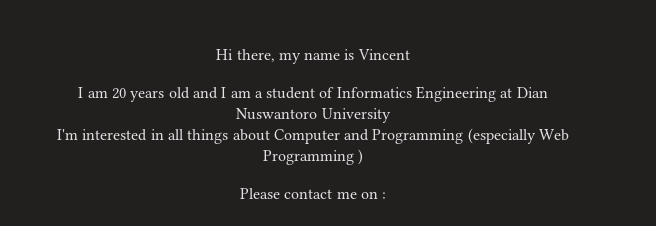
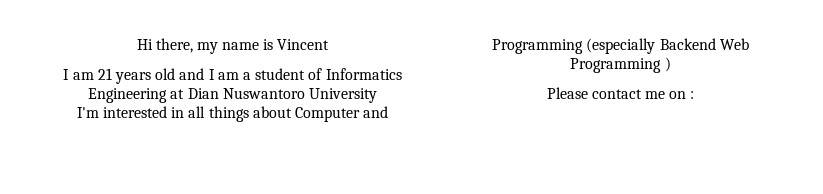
- I am 20 years old and I am a student of Informatics Engineering at Dian Nuswantoro University
+ I am 21 years old and I am a student of Informatics Engineering at Dian Nuswantoro University
- I'm interested in all things about Computer and Programming (especially Web Programming )
+ I'm interested in all things about Computer and Programming (especially Backend Web Programming )

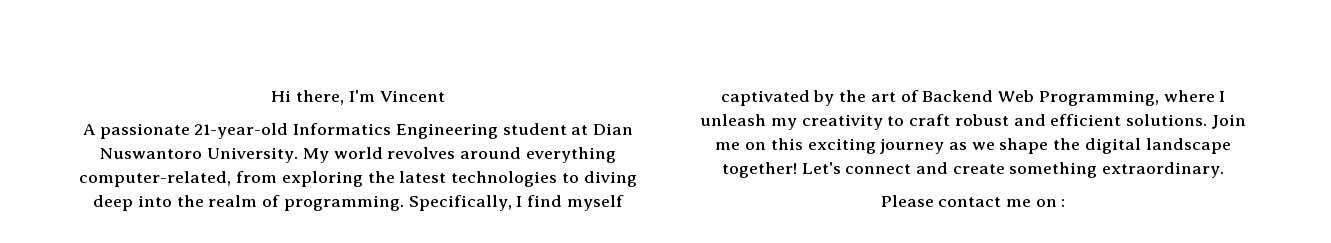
- Hi there, my name is Vincent
- I am 21 years old and I am a student of Informatics Engineering at Dian Nuswantoro University
- I'm interested in all things about Computer and Programming (especially Backend Web Programming )
+ Hi there, I'm Vincent
+ A passionate 21-year-old Informatics Engineering student at Dian Nuswantoro University. My world revolves around everything computer-related, from exploring the latest technologies to diving deep into the realm of programming. Specifically, I find myself captivated by the art of Backend Web Programming, where I unleash my creativity to craft robust and efficient solutions. Join me on this exciting journey as we shape the digital landscape together! Let's connect and create something extraordinary.

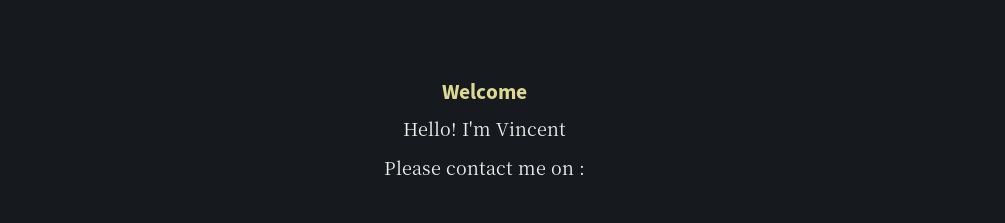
- Hi there, I'm Vincent
+ Welcome
+ Hello! I'm Vincent
- A passionate 21-year-old Informatics Engineering student at Dian Nuswantoro University. My world revolves around everything computer-related, from exploring the latest technologies to diving deep into the realm of programming. Specifically, I find myself captivated by the art of Backend Web Programming, where I unleash my creativity to craft robust and efficient solutions. Join me on this exciting journey as we shape the digital landscape together! Let's connect and create something extraordinary.

